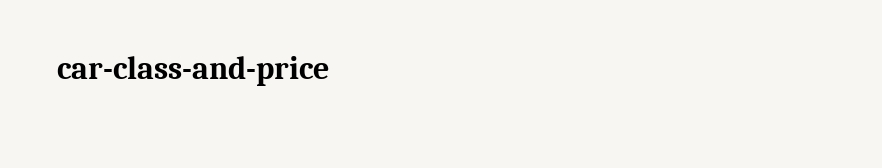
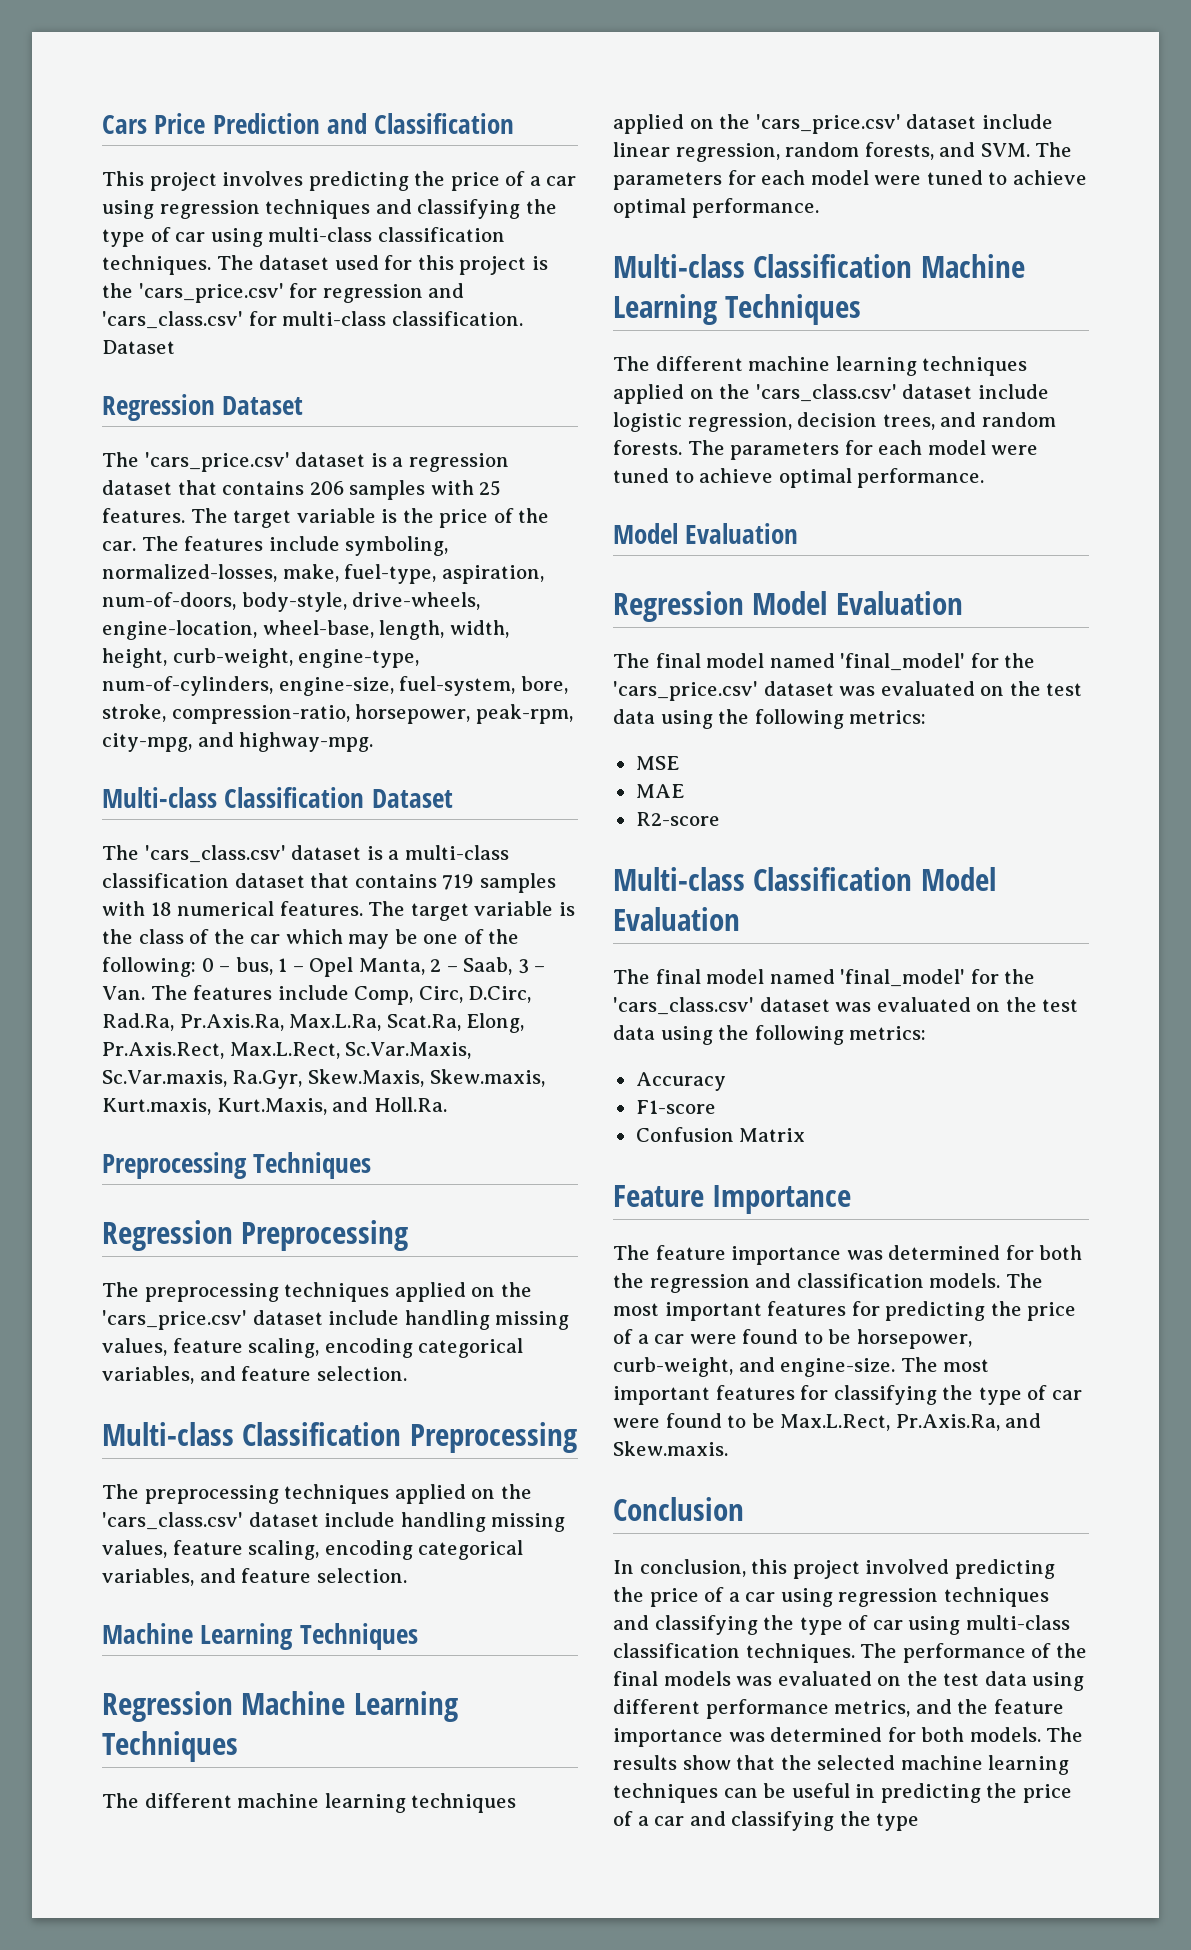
- car-class-and-price
+ Cars Price Prediction and Classification
+ This project involves predicting the price of a car using regression techniques and classifying the type of car using multi-class classification techniques. The dataset used for this project is the 'cars_price.csv' for regression and 'cars_class.csv' for multi-class classification. Dataset
+ Regression Dataset
+ The 'cars_price.csv' dataset is a regression dataset that contains 206 samples with 25 features. The target variable is the price of the car. The features include symboling, normalized-losses, make, fuel-type, aspiration, num-of-doors, body-style, drive-wheels, engine-location, wheel-base, length, width, height, curb-weight, engine-type, num-of-cylinders, engine-size, fuel-system, bore, stroke, compression-ratio, horsepower, peak-rpm, city-mpg, and highway-mpg.
+ Multi-class Classification Dataset
+ The 'cars_class.csv' dataset is a multi-class classification dataset that contains 719 samples with 18 numerical features. The target variable is the class of the car which may be one of the following: 0 – bus, 1 – Opel Manta, 2 – Saab, 3 – Van. The features include Comp, Circ, D.Circ, Rad.Ra, Pr.Axis.Ra, Max.L.Ra, Scat.Ra, Elong, Pr.Axis.Rect, Max.L.Rect, Sc.Var.Maxis, Sc.Var.maxis, Ra.Gyr, Skew.Maxis, Skew.maxis, Kurt.maxis, Kurt.Maxis, and Holl.Ra.
+ Preprocessing Techniques
+ Regression Preprocessing
+ The preprocessing techniques applied on the 'cars_price.csv' dataset include handling missing values, feature scaling, encoding categorical variables, and feature selection.
+ Multi-class Classification Preprocessing
+ The preprocessing techniques applied on the 'cars_class.csv' dataset include handling missing values, feature scaling, encoding categorical variables, and feature selection.
+ Machine Learning Techniques
+ Regression Machine Learning Techniques
+ The different machine learning techniques applied on the 'cars_price.csv' dataset include linear regression, random forests, and SVM. The parameters for each model were tuned to achieve optimal performance.
+ Multi-class Classification Machine Learning Techniques
+ The different machine learning techniques applied on the 'cars_class.csv' dataset include logistic regression, decision trees, and random forests. The parameters for each model were tuned to achieve optimal performance.
+ Model Evaluation
+ Regression Model Evaluation
+ The final model named 'final_model' for the 'cars_price.csv' dataset was evaluated on the test data using the following metrics:
+ MSE
+ MAE
+ R2-score
+ Multi-class Classification Model Evaluation
+ The final model named 'final_model' for the 'cars_class.csv' dataset was evaluated on the test data using the following metrics:
+ Accuracy
+ F1-score
+ Confusion Matrix
+ Feature Importance
+ The feature importance was determined for both the regression and classification models. The most important features for predicting the price of a car were found to be horsepower, curb-weight, and engine-size. The most important features for classifying the type of car were found to be Max.L.Rect, Pr.Axis.Ra, and Skew.maxis.
+ Conclusion
+ In conclusion, this project involved predicting the price of a car using regression techniques and classifying the type of car using multi-class classification techniques. The performance of the final models was evaluated on the test data using different performance metrics, and the feature importance was determined for both models. The results show that the selected machine learning techniques can be useful in predicting the price of a car and classifying the type

